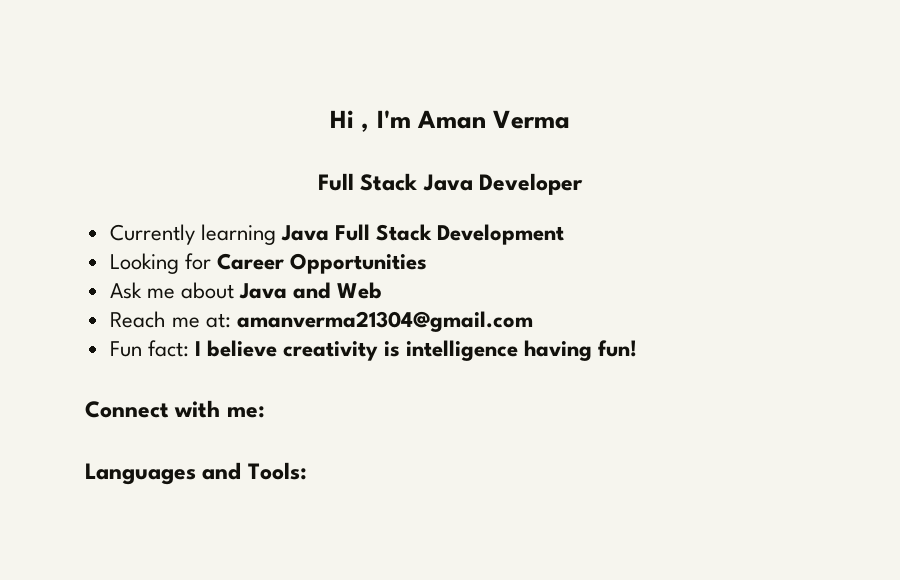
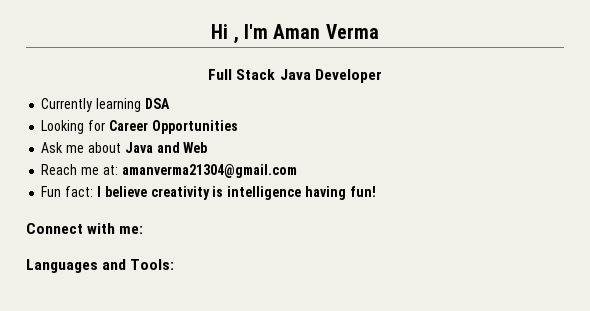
- Currently learning Java Full Stack Development
+ Currently learning DSA

